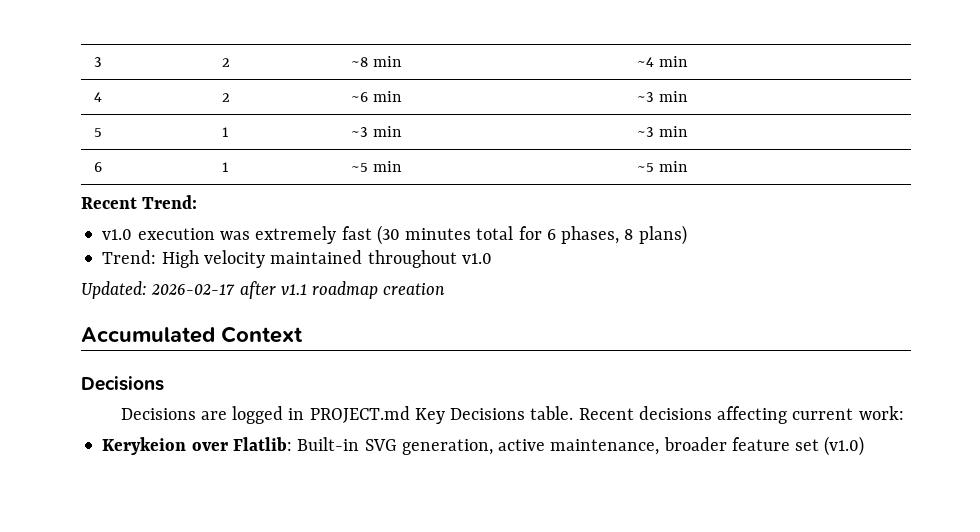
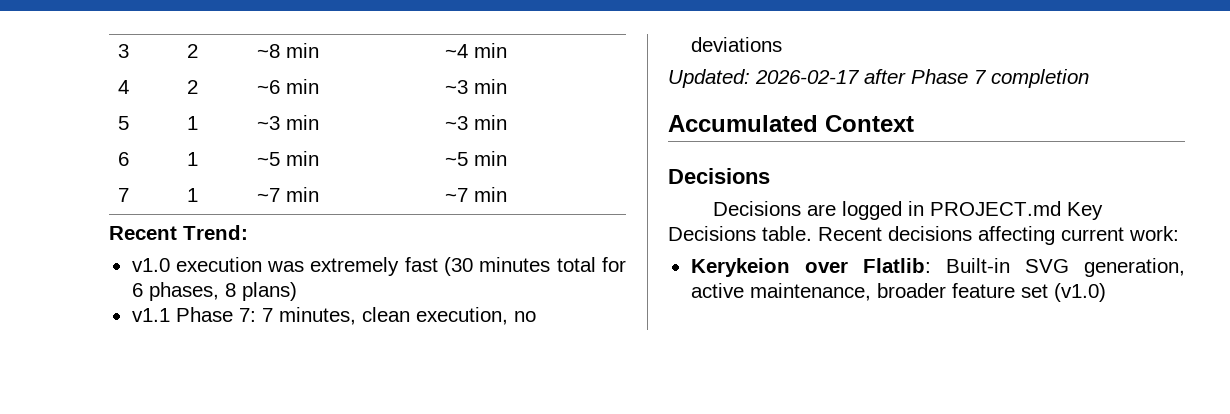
+ 7 | 1 | ~7 min | ~7 min
- Trend: High velocity maintained throughout v1.0
+ v1.1 Phase 7: 7 minutes, clean execution, no deviations
- Updated: 2026-02-17 after v1.1 roadmap creation
+ Updated: 2026-02-17 after Phase 7 completion

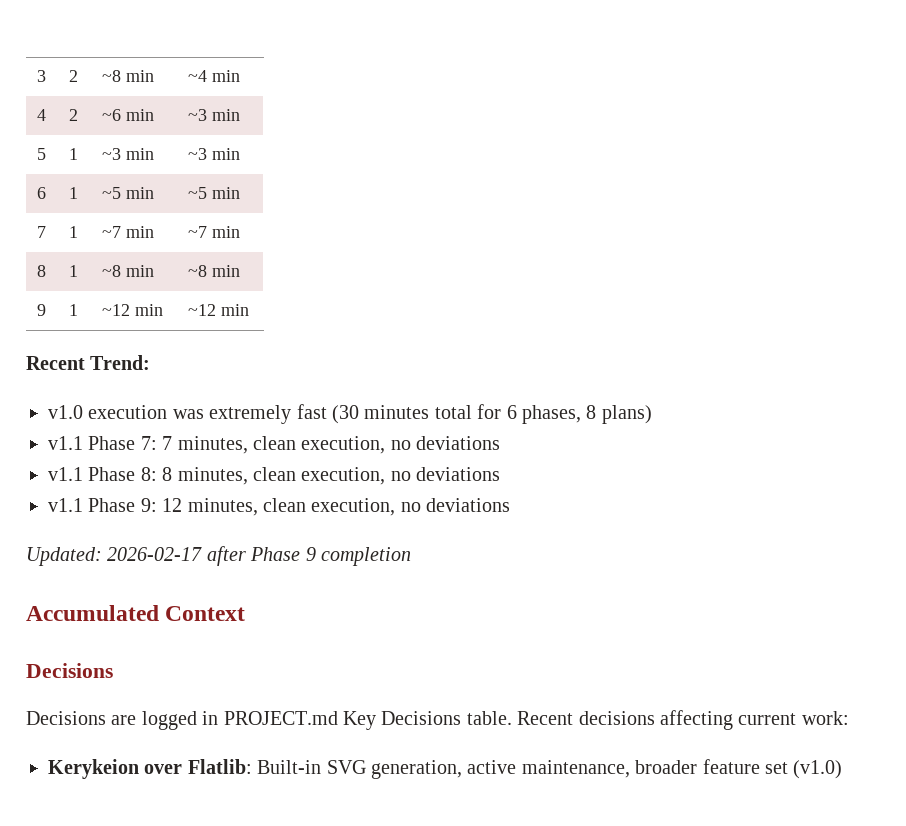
+ 8 | 1 | ~8 min | ~8 min
+ 9 | 1 | ~12 min | ~12 min
+ v1.1 Phase 8: 8 minutes, clean execution, no deviations
+ v1.1 Phase 9: 12 minutes, clean execution, no deviations
- Updated: 2026-02-17 after Phase 7 completion
+ Updated: 2026-02-17 after Phase 9 completion

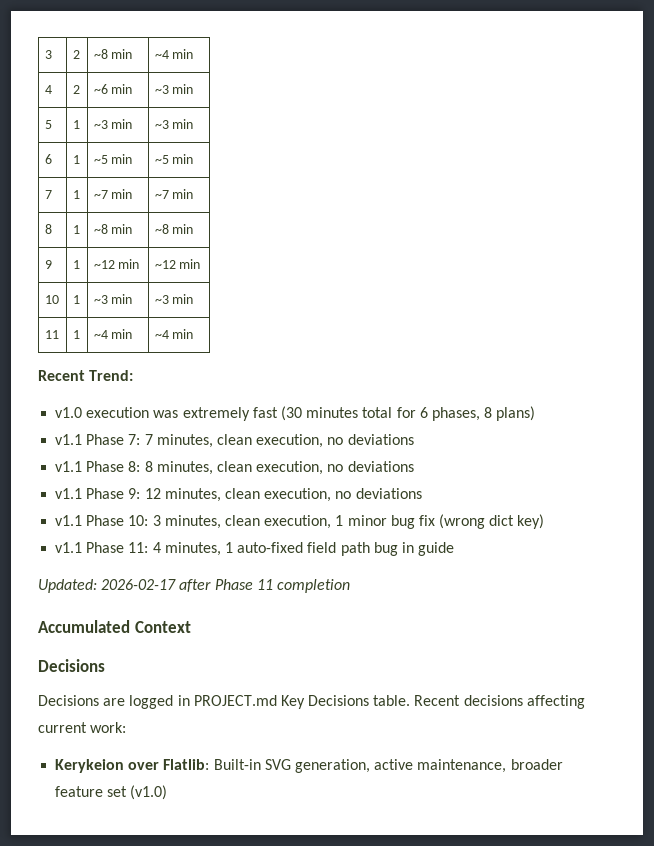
+ 10 | 1 | ~3 min | ~3 min
+ 11 | 1 | ~4 min | ~4 min
+ v1.1 Phase 10: 3 minutes, clean execution, 1 minor bug fix (wrong dict key)
+ v1.1 Phase 11: 4 minutes, 1 auto-fixed field path bug in guide
- Updated: 2026-02-17 after Phase 9 completion
+ Updated: 2026-02-17 after Phase 11 completion

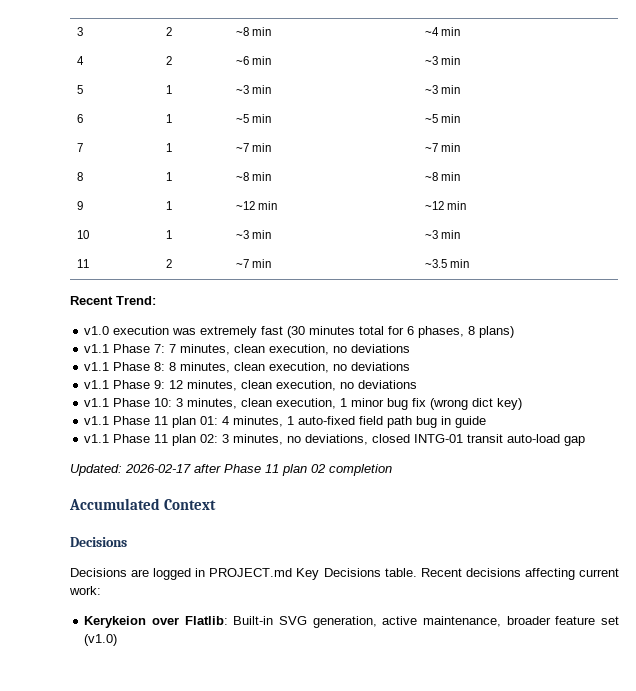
- 11 | 1 | ~4 min | ~4 min
+ 11 | 2 | ~7 min | ~3.5 min
- v1.1 Phase 11: 4 minutes, 1 auto-fixed field path bug in guide
+ v1.1 Phase 11 plan 01: 4 minutes, 1 auto-fixed field path bug in guide
+ v1.1 Phase 11 plan 02: 3 minutes, no deviations, closed INTG-01 transit auto-load gap
- Updated: 2026-02-17 after Phase 11 completion
+ Updated: 2026-02-17 after Phase 11 plan 02 completion

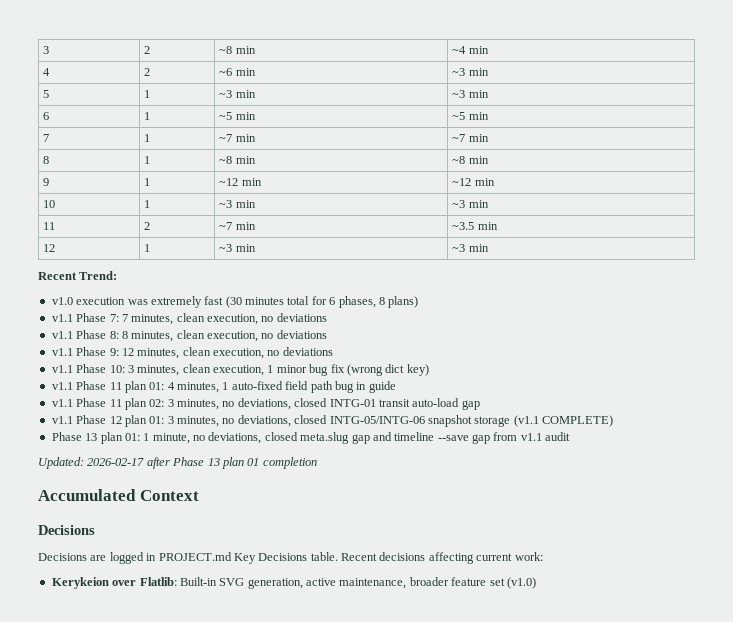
+ 12 | 1 | ~3 min | ~3 min
+ v1.1 Phase 12 plan 01: 3 minutes, no deviations, closed INTG-05/INTG-06 snapshot storage (v1.1 COMPLETE)
+ Phase 13 plan 01: 1 minute, no deviations, closed meta.slug gap and timeline --save gap from v1.1 audit
- Updated: 2026-02-17 after Phase 11 plan 02 completion
+ Updated: 2026-02-17 after Phase 13 plan 01 completion

